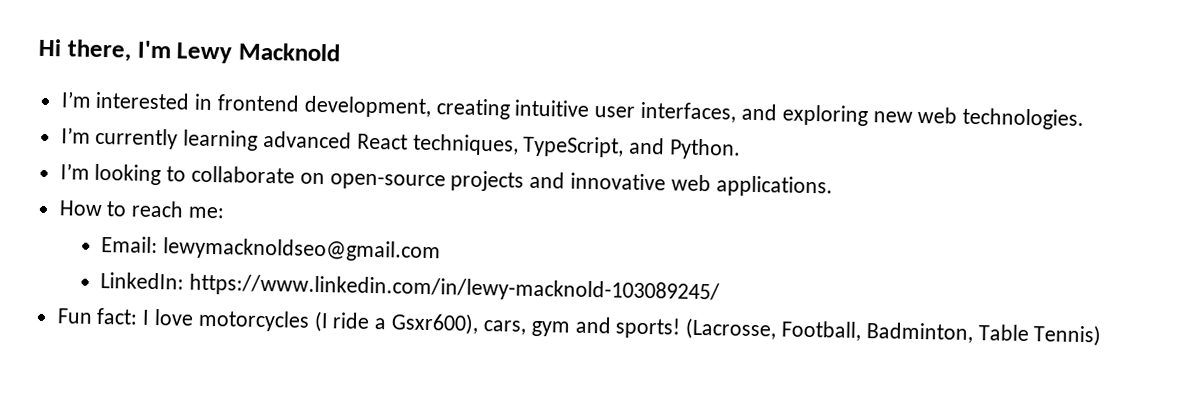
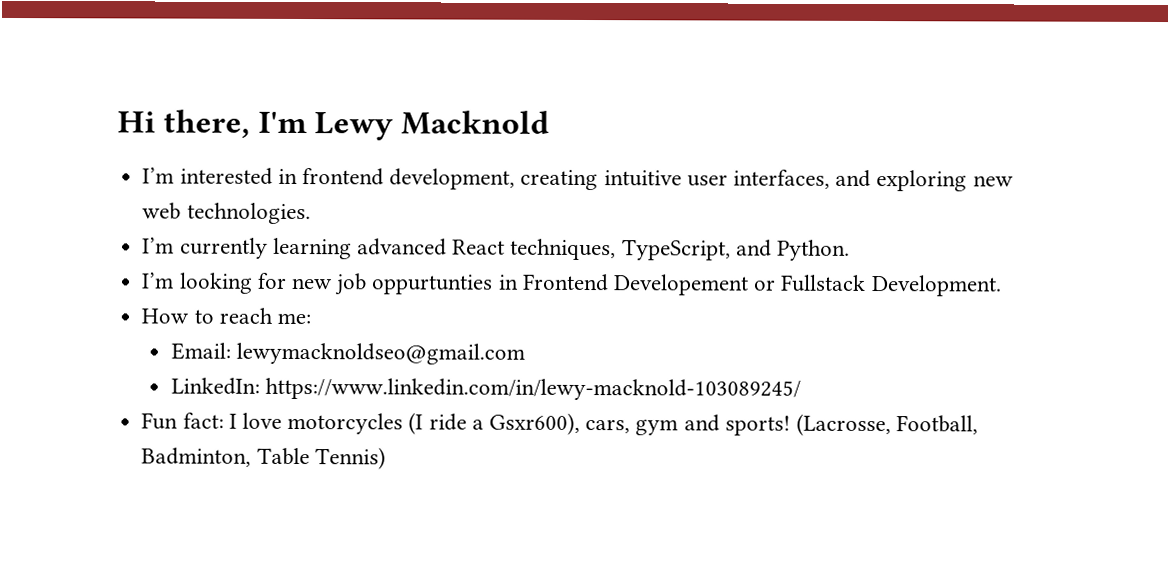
- I’m looking to collaborate on open-source projects and innovative web applications.
+ I’m looking for new job oppurtunties in Frontend Developement or Fullstack Development.

